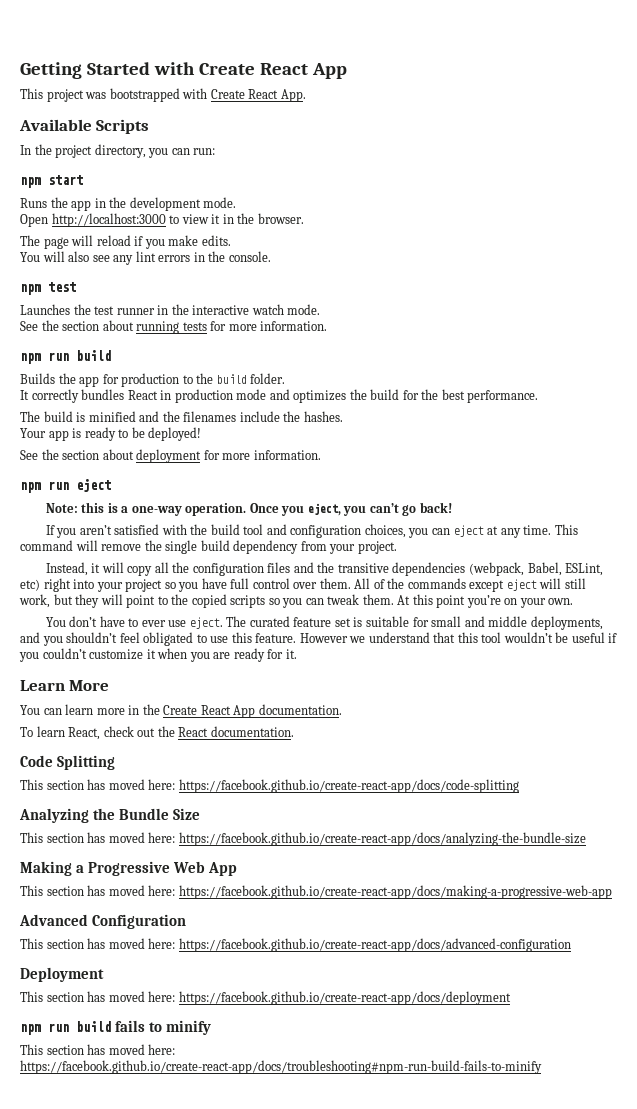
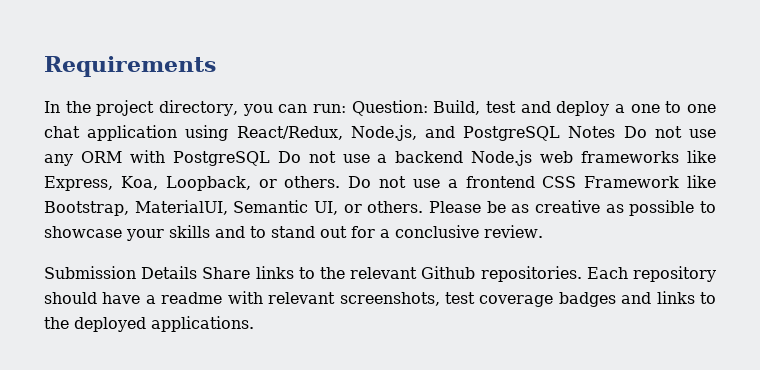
- Getting Started with Create React App
- This project was bootstrapped with Create React App.
- Available Scripts
+ Requirements
- In the project directory, you can run:
- npm start
- Runs the app in the development mode.
- Open http://localhost:3000 to view it in the browser.
- The page will reload if you make edits.
- You will also see any lint errors in the console.
- npm test
- Launches the test runner in the interactive watch mode.
- See the section about running tests for more information.
- npm run build
- Builds the app for production to the build folder.
- It correctly bundles React in production mode and optimizes the build for the best performance.
- The build is minified and the filenames include the hashes.
- Your app is ready to be deployed!
- See the section about deployment for more information.
- npm run eject
- Note: this is a one-way operation. Once you eject, you can’t go back!
- If you aren’t satisfied with the build tool and configuration choices, you can eject at any time. This command will remove the single build dependency from your project.
- Instead, it will copy all the configuration files and the transitive dependencies (webpack, Babel, ESLint, etc) right into your project so you have full control over them. All of the commands except eject will still work, but they will point to the copied scripts so you can tweak them. At this point you’re on your own.
- You don’t have to ever use eject. The curated feature set is suitable for small and middle deployments, and you shouldn’t feel obligated to use this feature. However we understand that this tool wouldn’t be useful if you couldn’t customize it when you are ready for it.
- Learn More
- You can learn more in the Create React App documentation.
- To learn React, check out the React documentation.
- Code Splitting
- This section has moved here: https://facebook.github.io/create-react-app/docs/code-splitting
- Analyzing the Bundle Size
- This section has moved here: https://facebook.github.io/create-react-app/docs/analyzing-the-bundle-size
- Making a Progressive Web App
- This section has moved here: https://facebook.github.io/create-react-app/docs/making-a-progressive-web-app
- Advanced Configuration
- This section has moved here: https://facebook.github.io/create-react-app/docs/advanced-configuration
- Deployment
- This section has moved here: https://facebook.github.io/create-react-app/docs/deployment
- npm run build fails to minify
- This section has moved here: https://facebook.github.io/create-react-app/docs/troubleshooting#npm-run-build-fails-to-minify
+ In the project directory, you can run: Question: Build, test and deploy a one to one chat application using React/Redux, Node.js, and PostgreSQL Notes Do not use any ORM with PostgreSQL Do not use a backend Node.js web frameworks like Express, Koa, Loopback, or others. Do not use a frontend CSS Framework like Bootstrap, MaterialUI, Semantic UI, or others. Please be as creative as possible to showcase your skills and to stand out for a conclusive review.
+ Submission Details Share links to the relevant Github repositories. Each repository should have a readme with relevant screenshots, test coverage badges and links to the deployed applications.

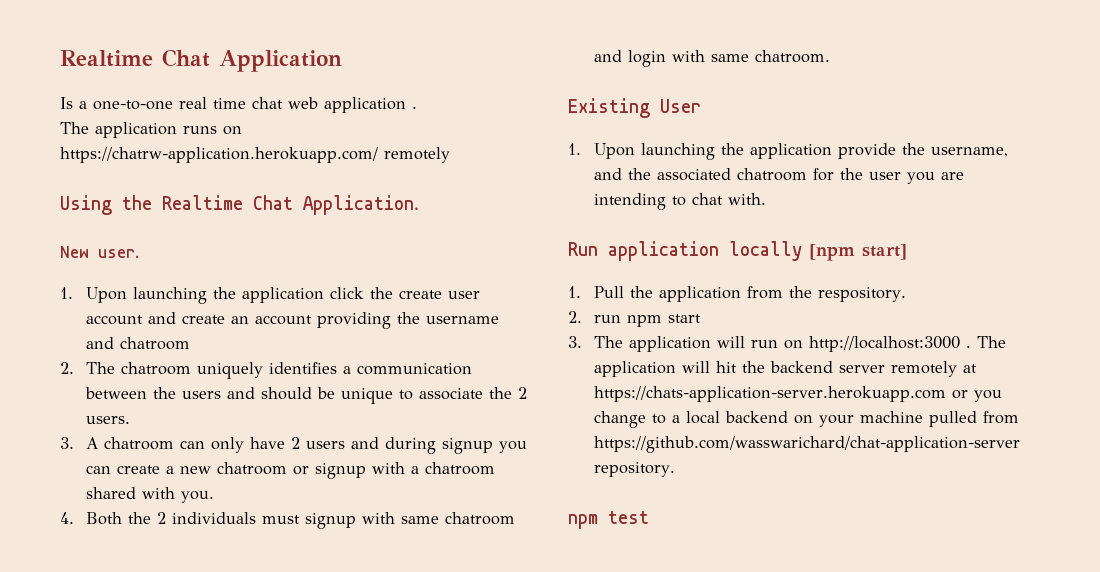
- Requirements
- In the project directory, you can run: Question: Build, test and deploy a one to one chat application using React/Redux, Node.js, and PostgreSQL Notes Do not use any ORM with PostgreSQL Do not use a backend Node.js web frameworks like Express, Koa, Loopback, or others. Do not use a frontend CSS Framework like Bootstrap, MaterialUI, Semantic UI, or others. Please be as creative as possible to showcase your skills and to stand out for a conclusive review.
- Submission Details Share links to the relevant Github repositories. Each repository should have a readme with relevant screenshots, test coverage badges and links to the deployed applications.
+ Realtime Chat Application
+ Is a one-to-one real time chat web application .
+ The application runs on https://chatrw-application.herokuapp.com/ remotely
+ Using the Realtime Chat Application.
+ New user.
+ 1. Upon launching the application click the create user account and create an account providing the username and chatroom
+ 2. The chatroom uniquely identifies a communication between the users and should be unique to associate the 2 users.
+ 3. A chatroom can only have 2 users and during signup you can create a new chatroom or signup with a chatroom shared with you.
+ 4. Both the 2 individuals must signup with same chatroom and login with same chatroom.
+ Existing User
+ 1. Upon launching the application provide the username, and the associated chatroom for the user you are intending to chat with.
+ Run application locally [npm start]
+ 1. Pull the application from the respository.
+ 2. run npm start
+ 3. The application will run on http://localhost:3000 . The application will hit the backend server remotely at https://chats-application-server.herokuapp.com or you change to a local backend on your machine pulled from https://github.com/wasswarichard/chat-application-server repository.
+ npm test

